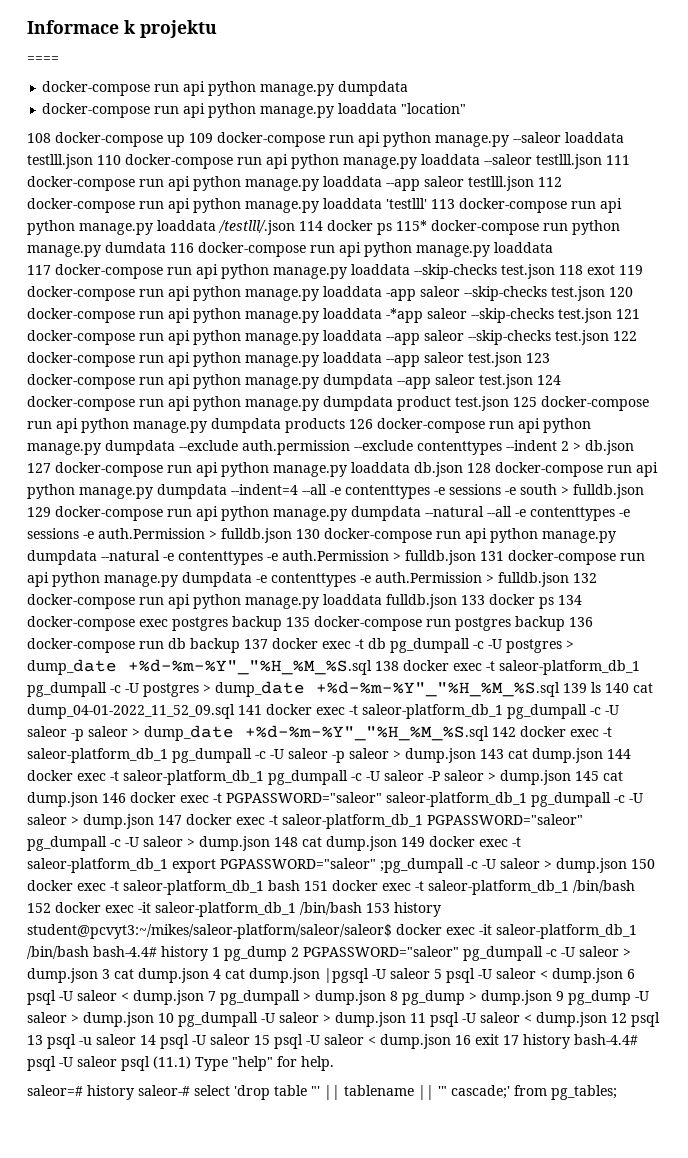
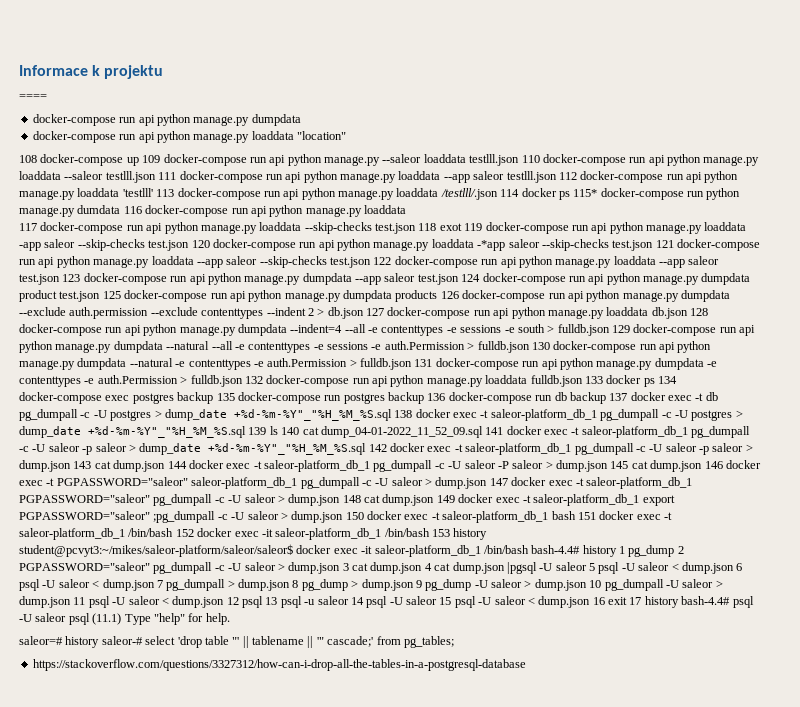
+ https://stackoverflow.com/questions/3327312/how-can-i-drop-all-the-tables-in-a-postgresql-database

